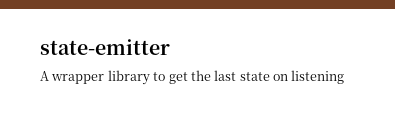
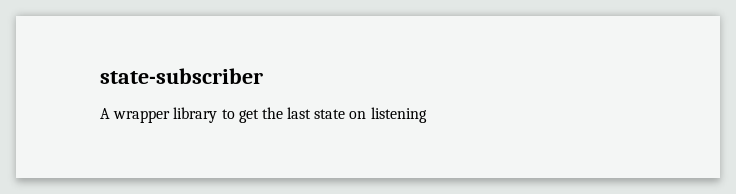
- state-emitter
+ state-subscriber

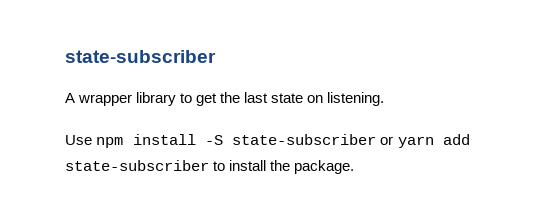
- A wrapper library to get the last state on listening
+ A wrapper library to get the last state on listening.
+ Use npm install -S state-subscriber or yarn add state-subscriber to install the package.

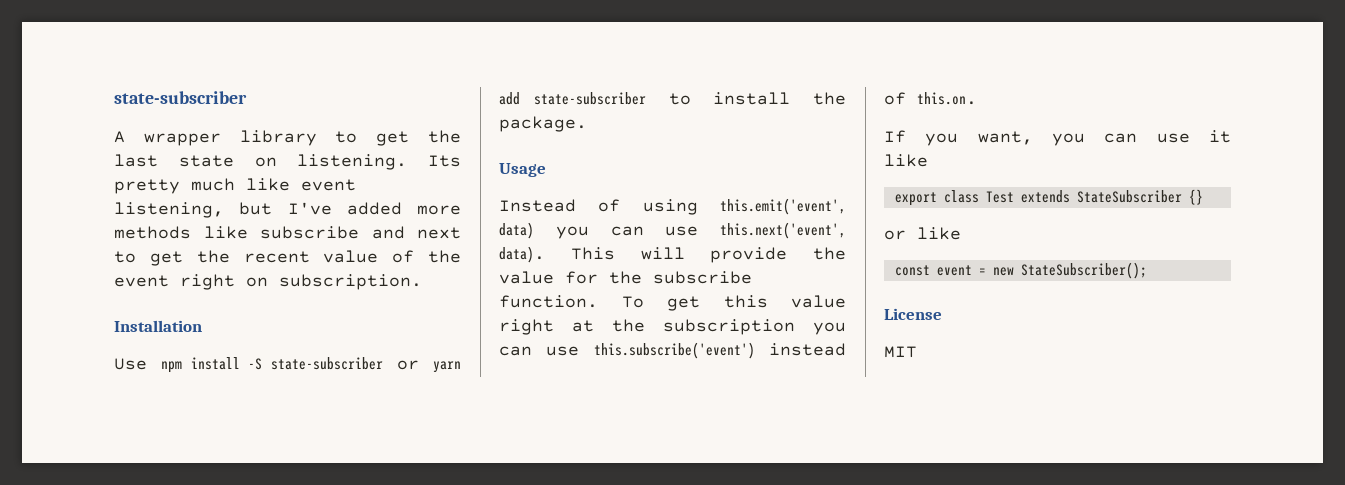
+ Its pretty much like event listening, but I've added more methods like subscribe and next to get the recent value of the event right on subscription.
+ Installation
+ Usage
+ Instead of using this.emit('event', data) you can use this.next('event', data). This will provide the value for the subscribe function. To get this value right at the subscription you can use this.subscribe('event') instead of this.on.
+ If you want, you can use it like
+ export class Test extends StateSubscriber {}
+ or like
+ const event = new StateSubscriber();
+ License
+ MIT

